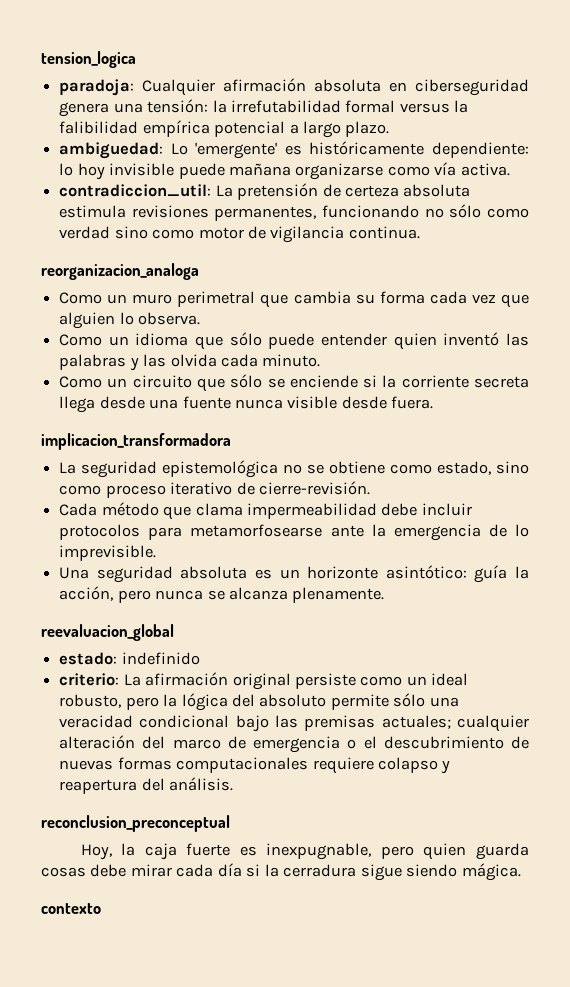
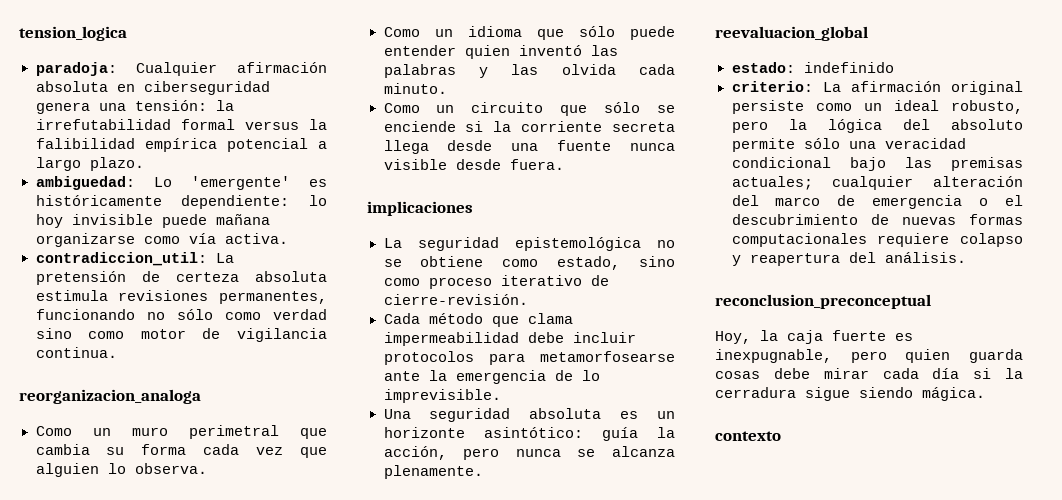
- implicacion_transformadora
+ implicaciones

